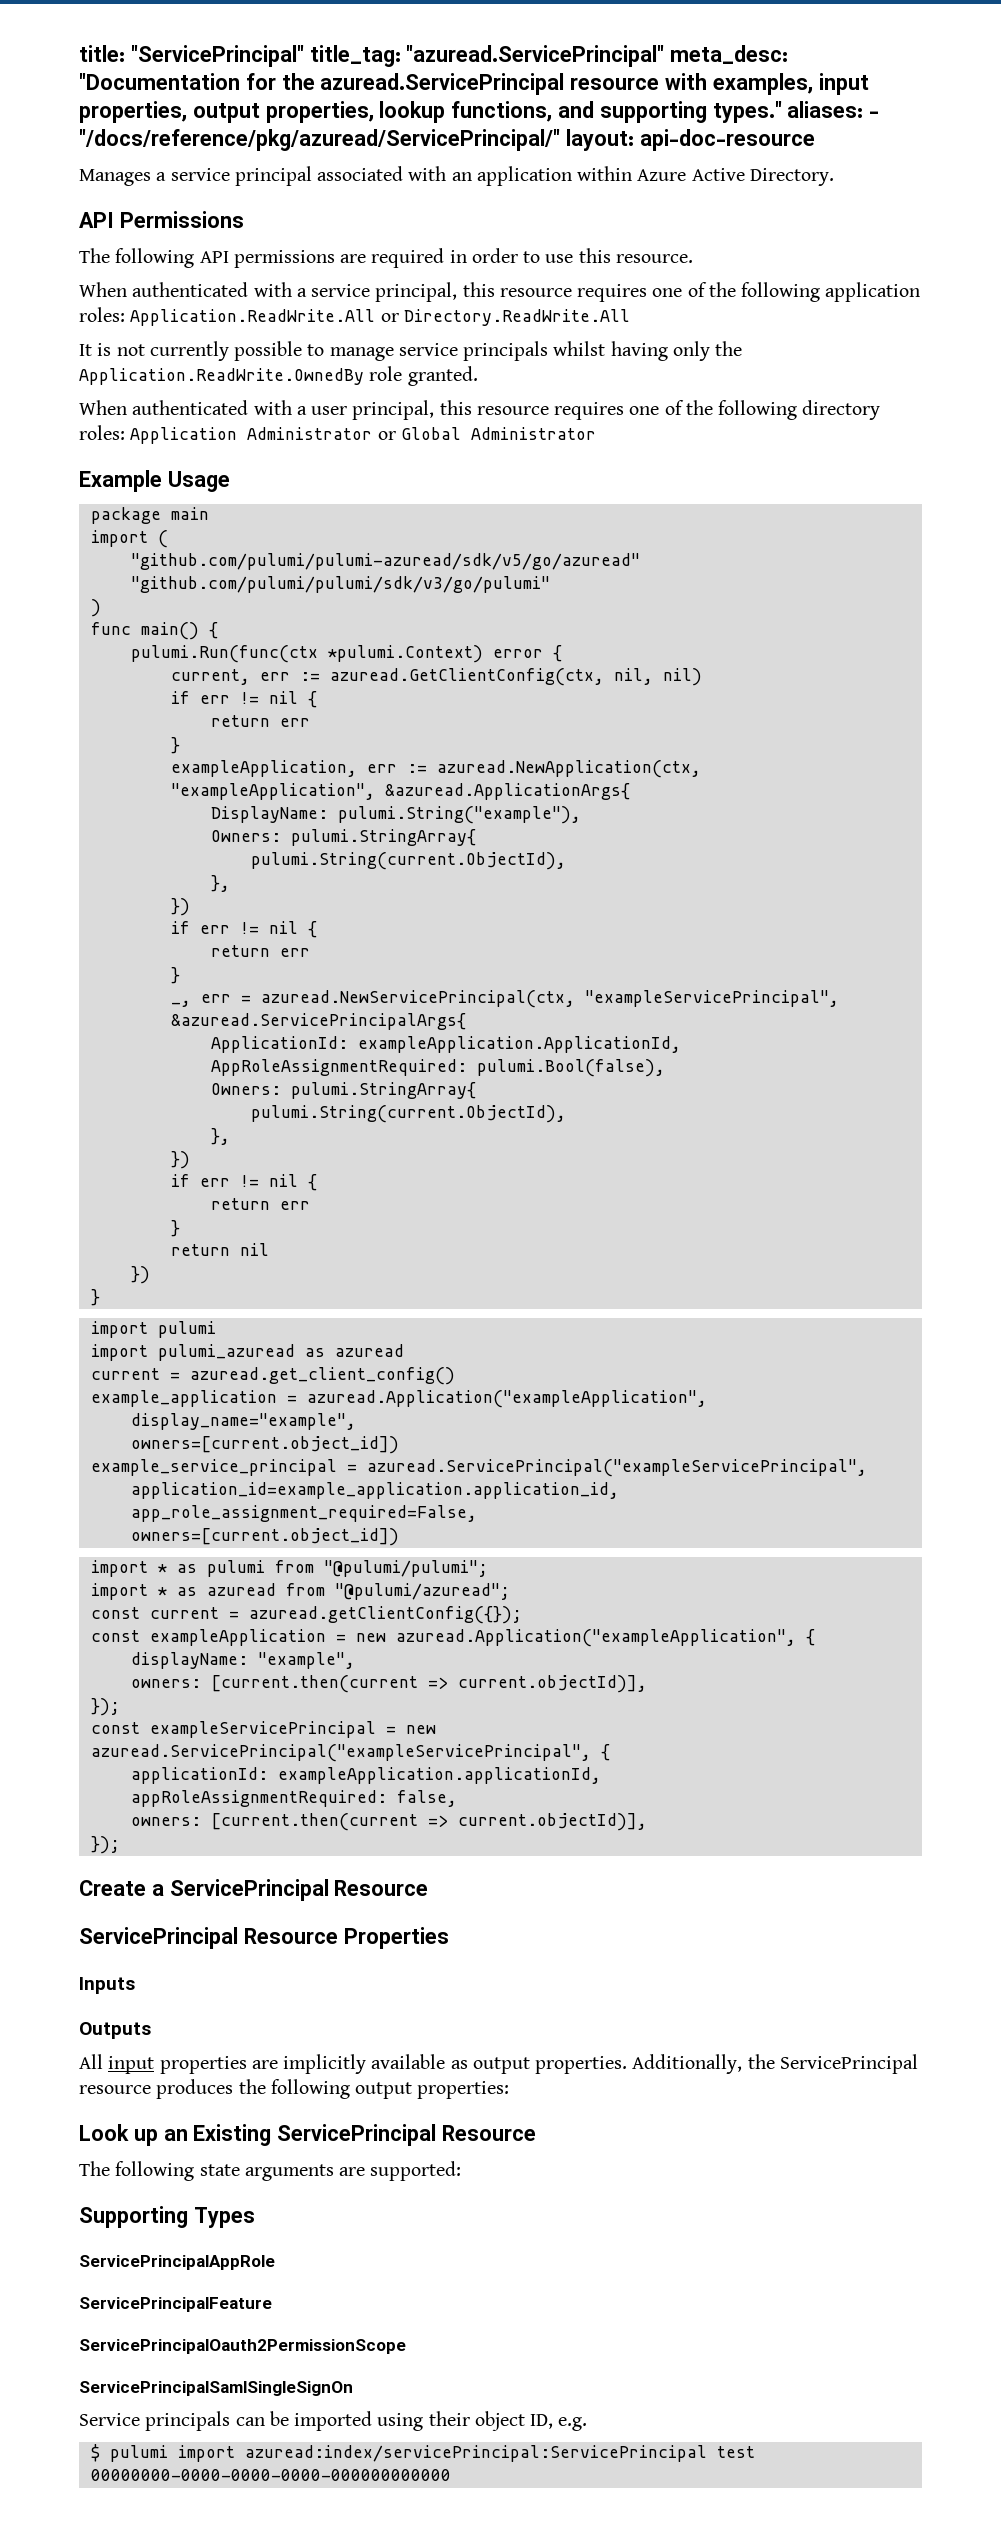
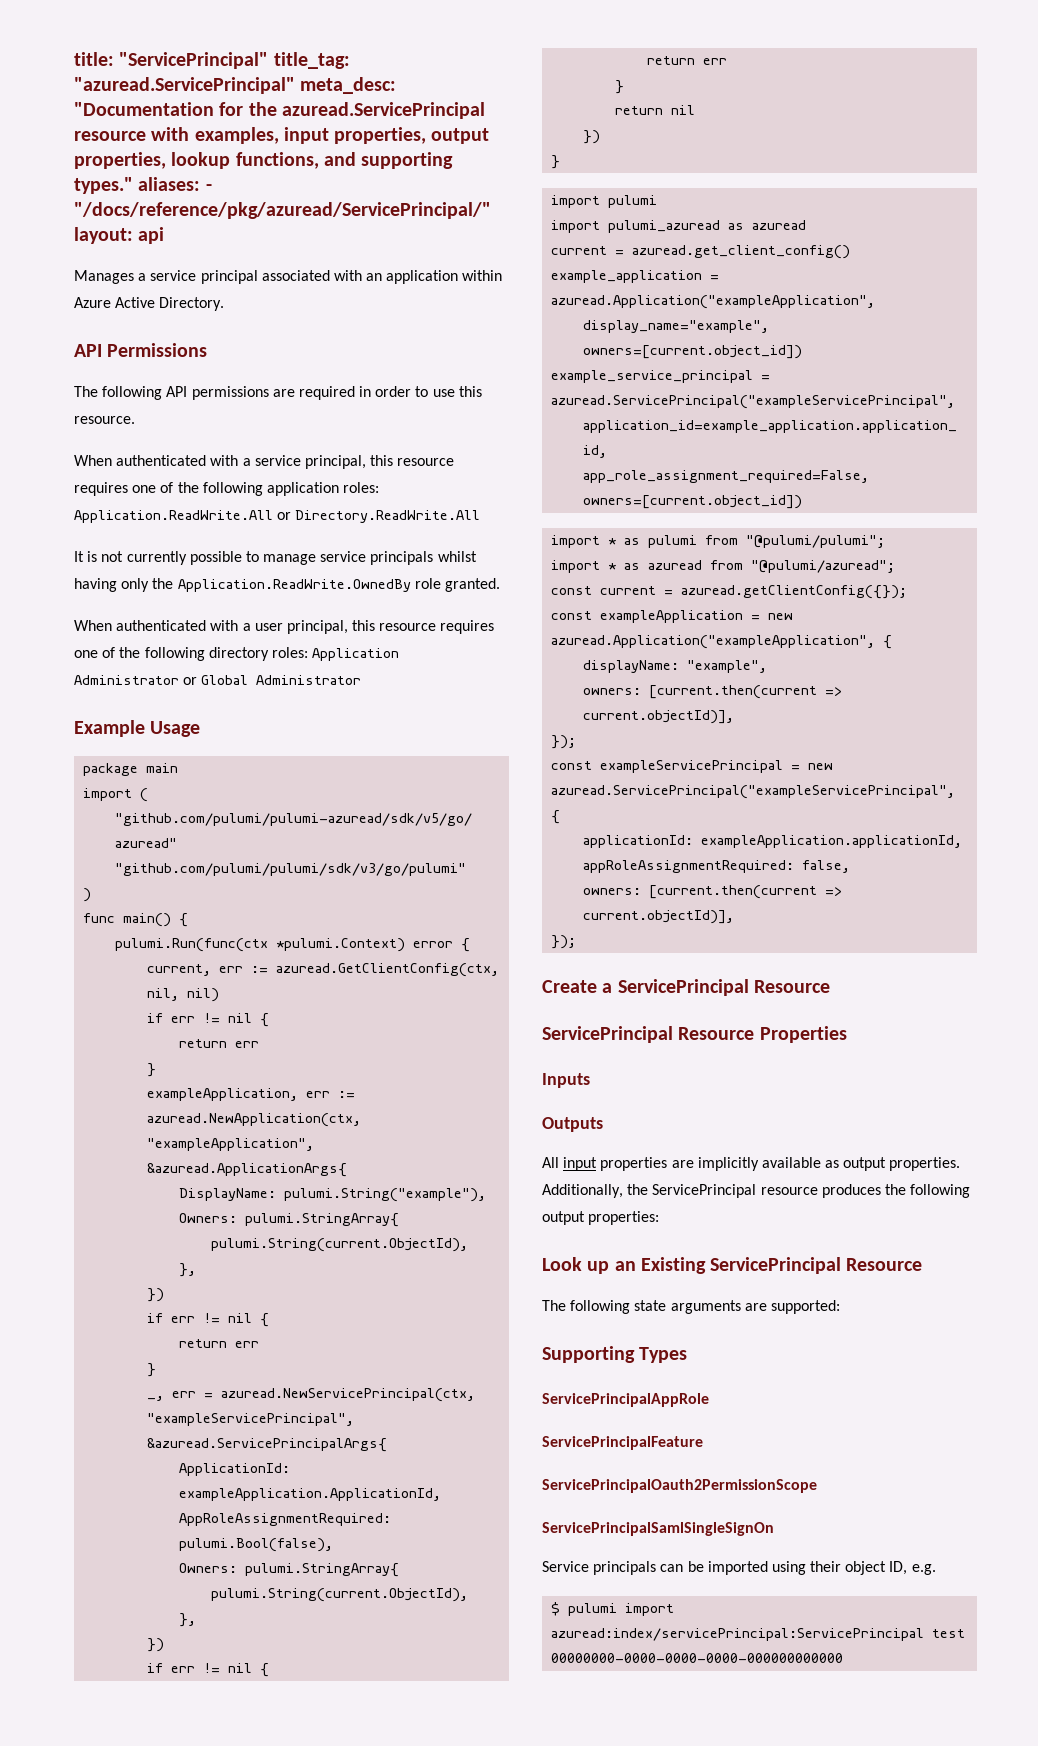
- title: "ServicePrincipal" title_tag: "azuread.ServicePrincipal" meta_desc: "Documentation for the azuread.ServicePrincipal resource with examples, input properties, output properties, lookup functions, and supporting types." aliases: - "/docs/reference/pkg/azuread/ServicePrincipal/" layout: api-doc-resource
+ title: "ServicePrincipal" title_tag: "azuread.ServicePrincipal" meta_desc: "Documentation for the azuread.ServicePrincipal resource with examples, input properties, output properties, lookup functions, and supporting types." aliases: - "/docs/reference/pkg/azuread/ServicePrincipal/" layout: api

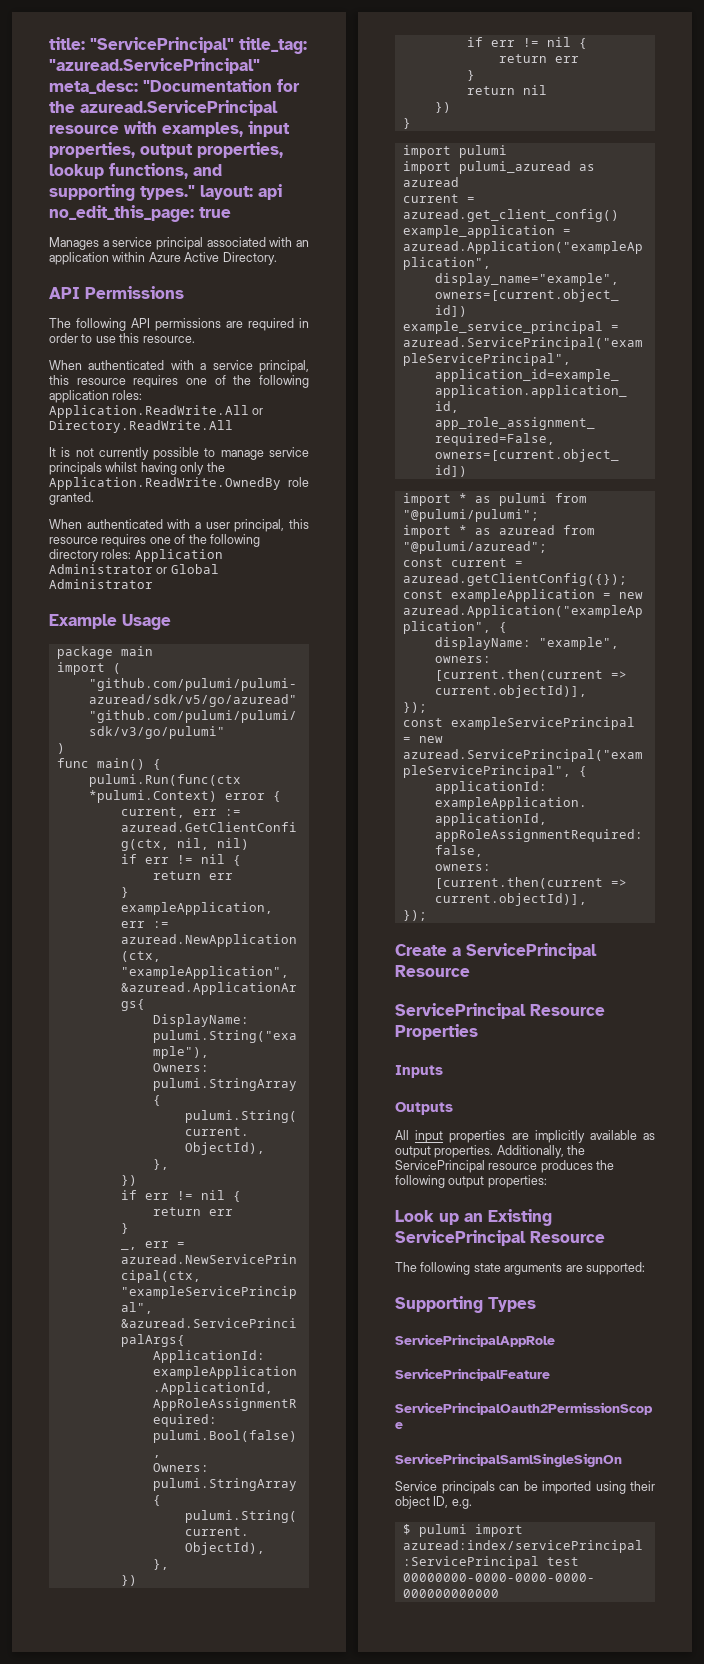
- title: "ServicePrincipal" title_tag: "azuread.ServicePrincipal" meta_desc: "Documentation for the azuread.ServicePrincipal resource with examples, input properties, output properties, lookup functions, and supporting types." aliases: - "/docs/reference/pkg/azuread/ServicePrincipal/" layout: api
+ title: "ServicePrincipal" title_tag: "azuread.ServicePrincipal" meta_desc: "Documentation for the azuread.ServicePrincipal resource with examples, input properties, output properties, lookup functions, and supporting types." layout: api no_edit_this_page: true

